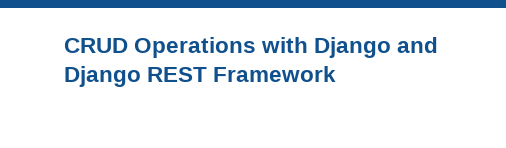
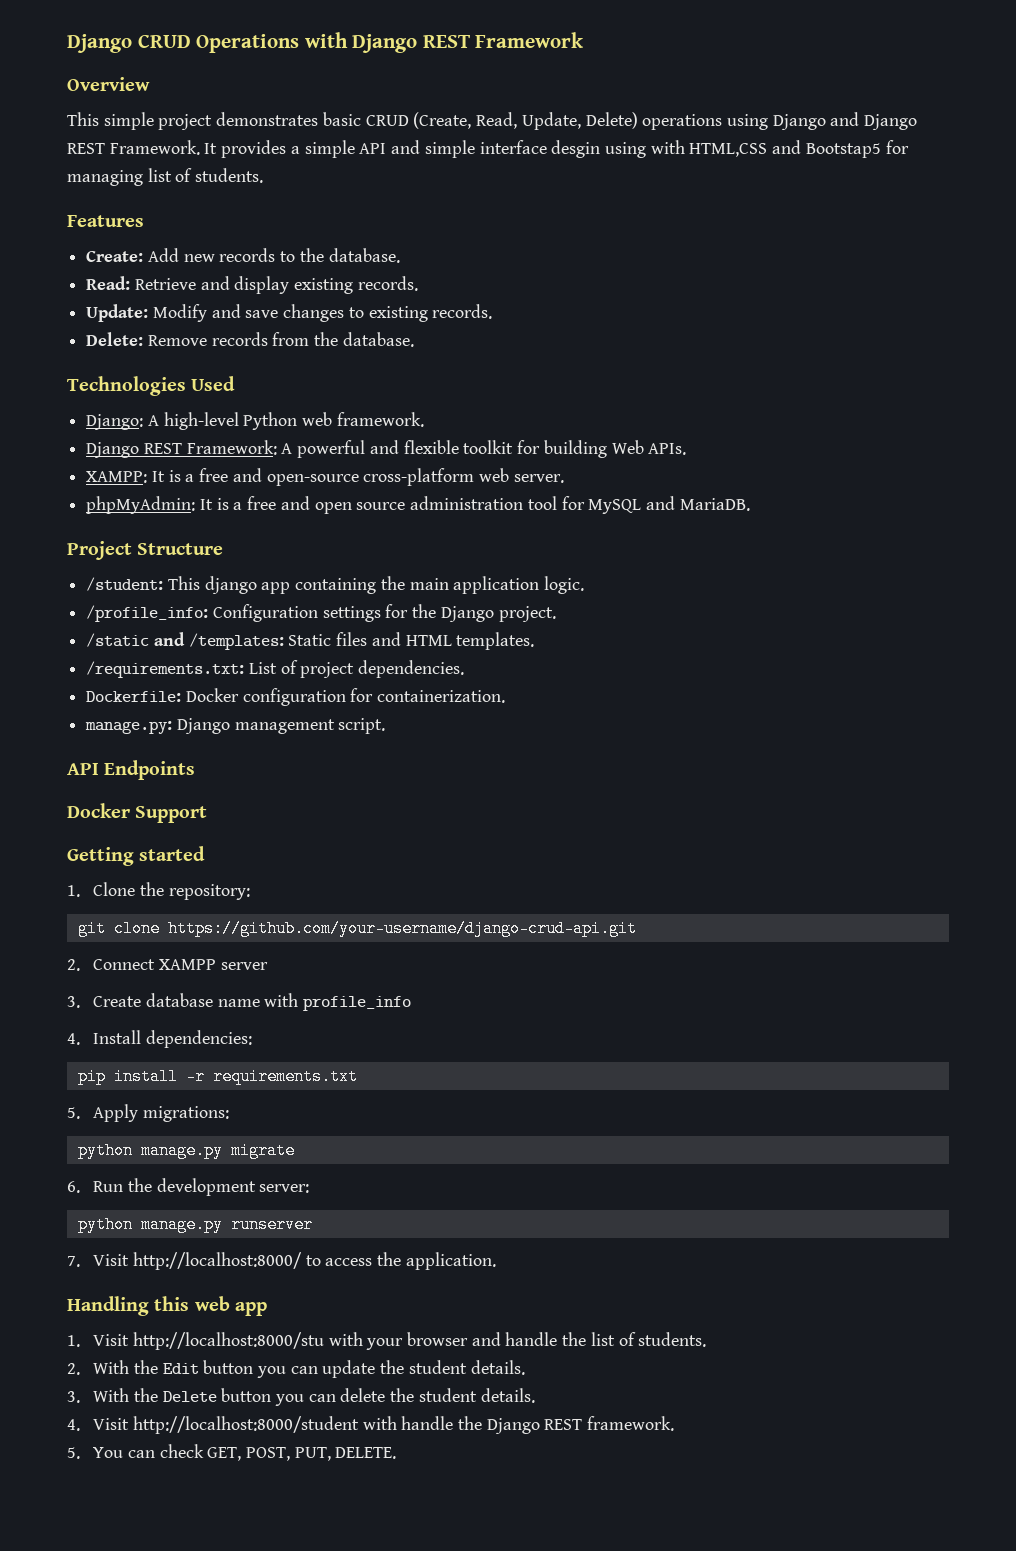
- CRUD Operations with Django and Django REST Framework
+ Django CRUD Operations with Django REST Framework
+ Overview
+ This simple project demonstrates basic CRUD (Create, Read, Update, Delete) operations using Django and Django REST Framework. It provides a simple API and simple interface desgin using with HTML,CSS and Bootstap5 for managing list of students.
+ Features
+ Create: Add new records to the database.
+ Read: Retrieve and display existing records.
+ Update: Modify and save changes to existing records.
+ Delete: Remove records from the database.
+ Technologies Used
+ Django: A high-level Python web framework.
+ Django REST Framework: A powerful and flexible toolkit for building Web APIs.
+ XAMPP: It is a free and open-source cross-platform web server.
+ phpMyAdmin: It is a free and open source administration tool for MySQL and MariaDB.
+ Project Structure
+ /student: This django app containing the main application logic.
+ /profile_info: Configuration settings for the Django project.
+ /static and /templates: Static files and HTML templates.
+ /requirements.txt: List of project dependencies.
+ Dockerfile: Docker configuration for containerization.
+ manage.py: Django management script.
+ API Endpoints
+ Docker Support
+ Getting started
+ 1. Clone the repository:
+ git clone https://github.com/your-username/django-crud-api.git
+ 2. Connect XAMPP server
+ 3. Create database name with profile_info
+ 4. Install dependencies:
+ pip install -r requirements.txt
+ 5. Apply migrations:
+ python manage.py migrate
+ 6. Run the development server:
+ python manage.py runserver
+ 7. Visit http://localhost:8000/ to access the application.
+ Handling this web app
+ 1. Visit http://localhost:8000/stu with your browser and handle the list of students.
+ 2. With the Edit button you can update the student details.
+ 3. With the Delete button you can delete the student details.
+ 4. Visit http://localhost:8000/student with handle the Django REST framework.
+ 5. You can check GET, POST, PUT, DELETE.

